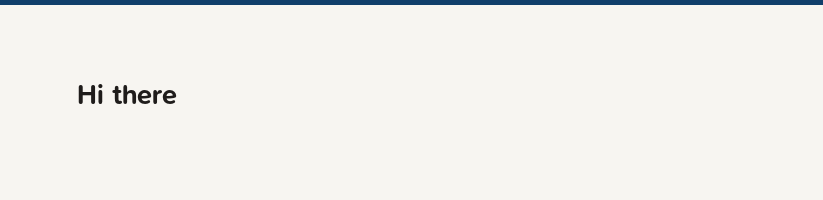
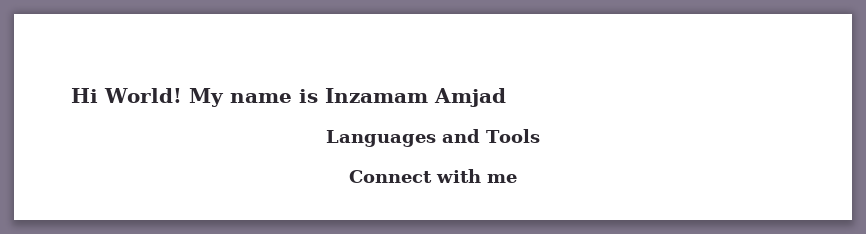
- Hi there
+ Hi World! My name is Inzamam Amjad
+ Languages and Tools
+ Connect with me

